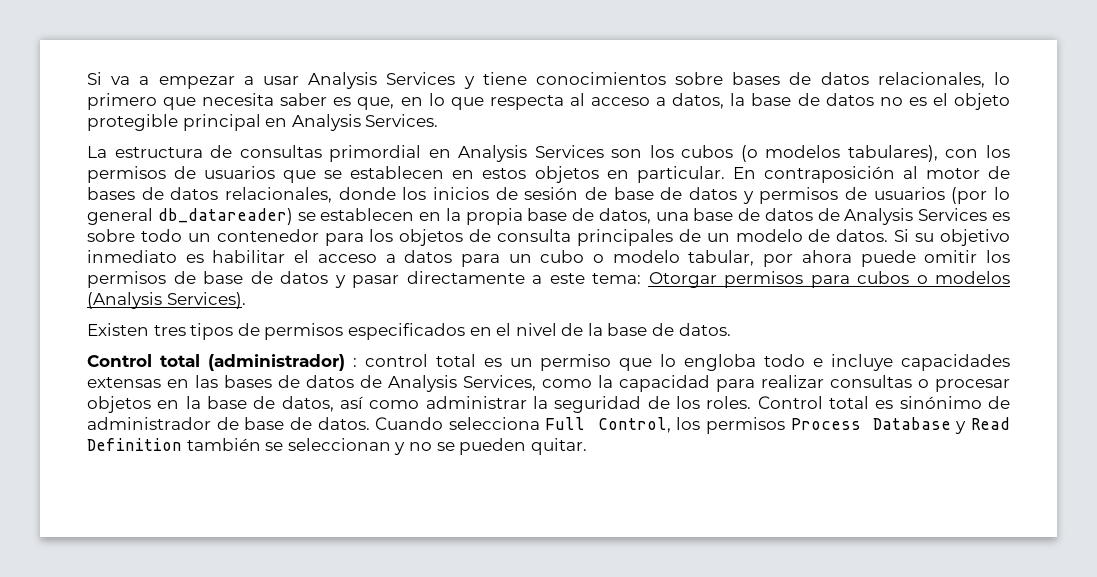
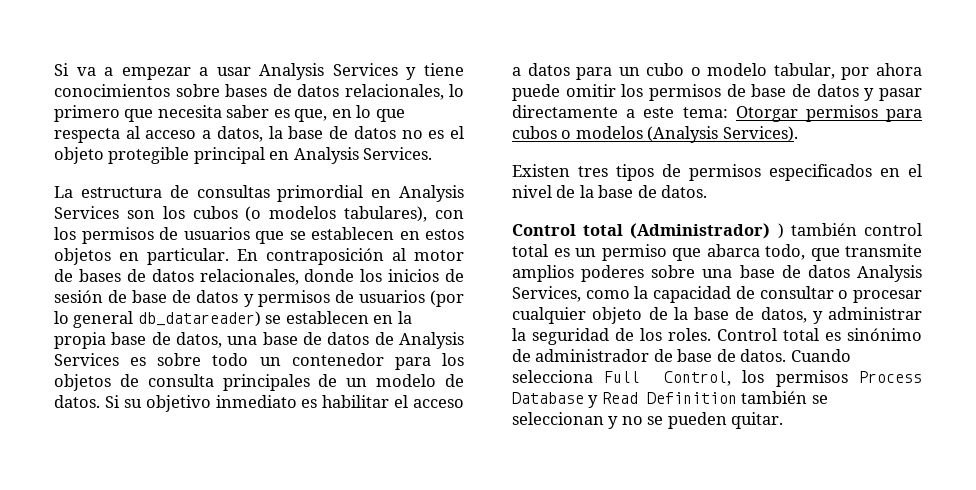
- Control total (administrador) : control total es un permiso que lo engloba todo e incluye capacidades extensas en las bases de datos de Analysis Services, como la capacidad para realizar consultas o procesar objetos en la base de datos, así como administrar la seguridad de los roles.
+ Control total (Administrador) ) también control total es un permiso que abarca todo, que transmite amplios poderes sobre una base de datos Analysis Services, como la capacidad de consultar o procesar cualquier objeto de la base de datos, y administrar la seguridad de los roles.

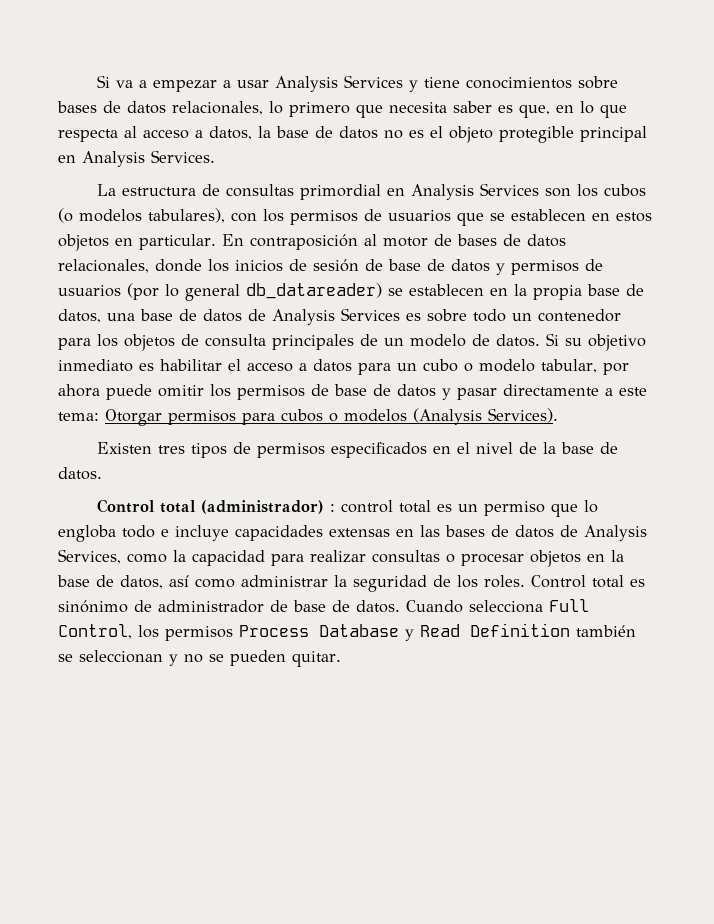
- Control total (Administrador) ) también control total es un permiso que abarca todo, que transmite amplios poderes sobre una base de datos Analysis Services, como la capacidad de consultar o procesar cualquier objeto de la base de datos, y administrar la seguridad de los roles.
+ Control total (administrador) : control total es un permiso que lo engloba todo e incluye capacidades extensas en las bases de datos de Analysis Services, como la capacidad para realizar consultas o procesar objetos en la base de datos, así como administrar la seguridad de los roles.

